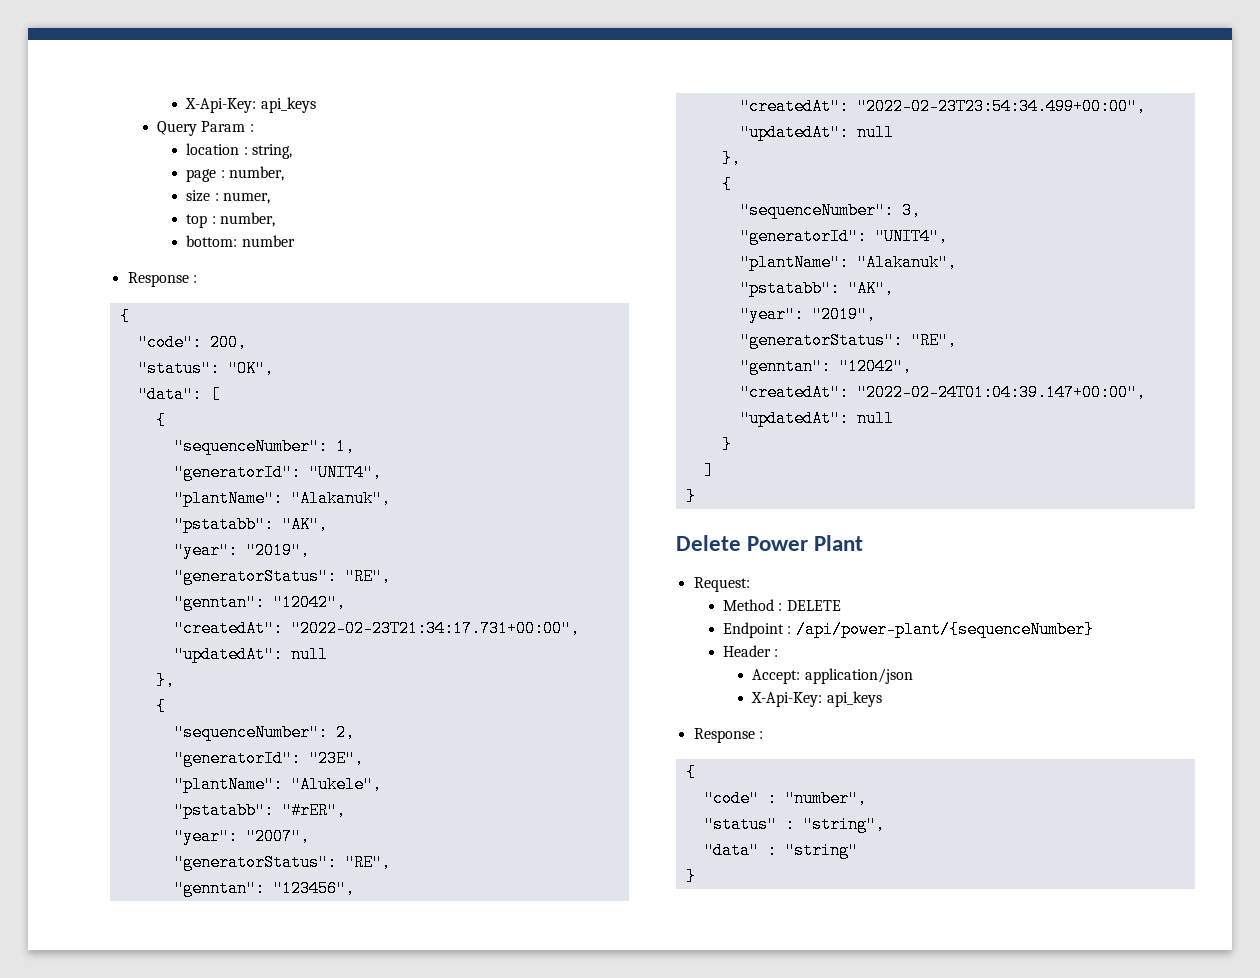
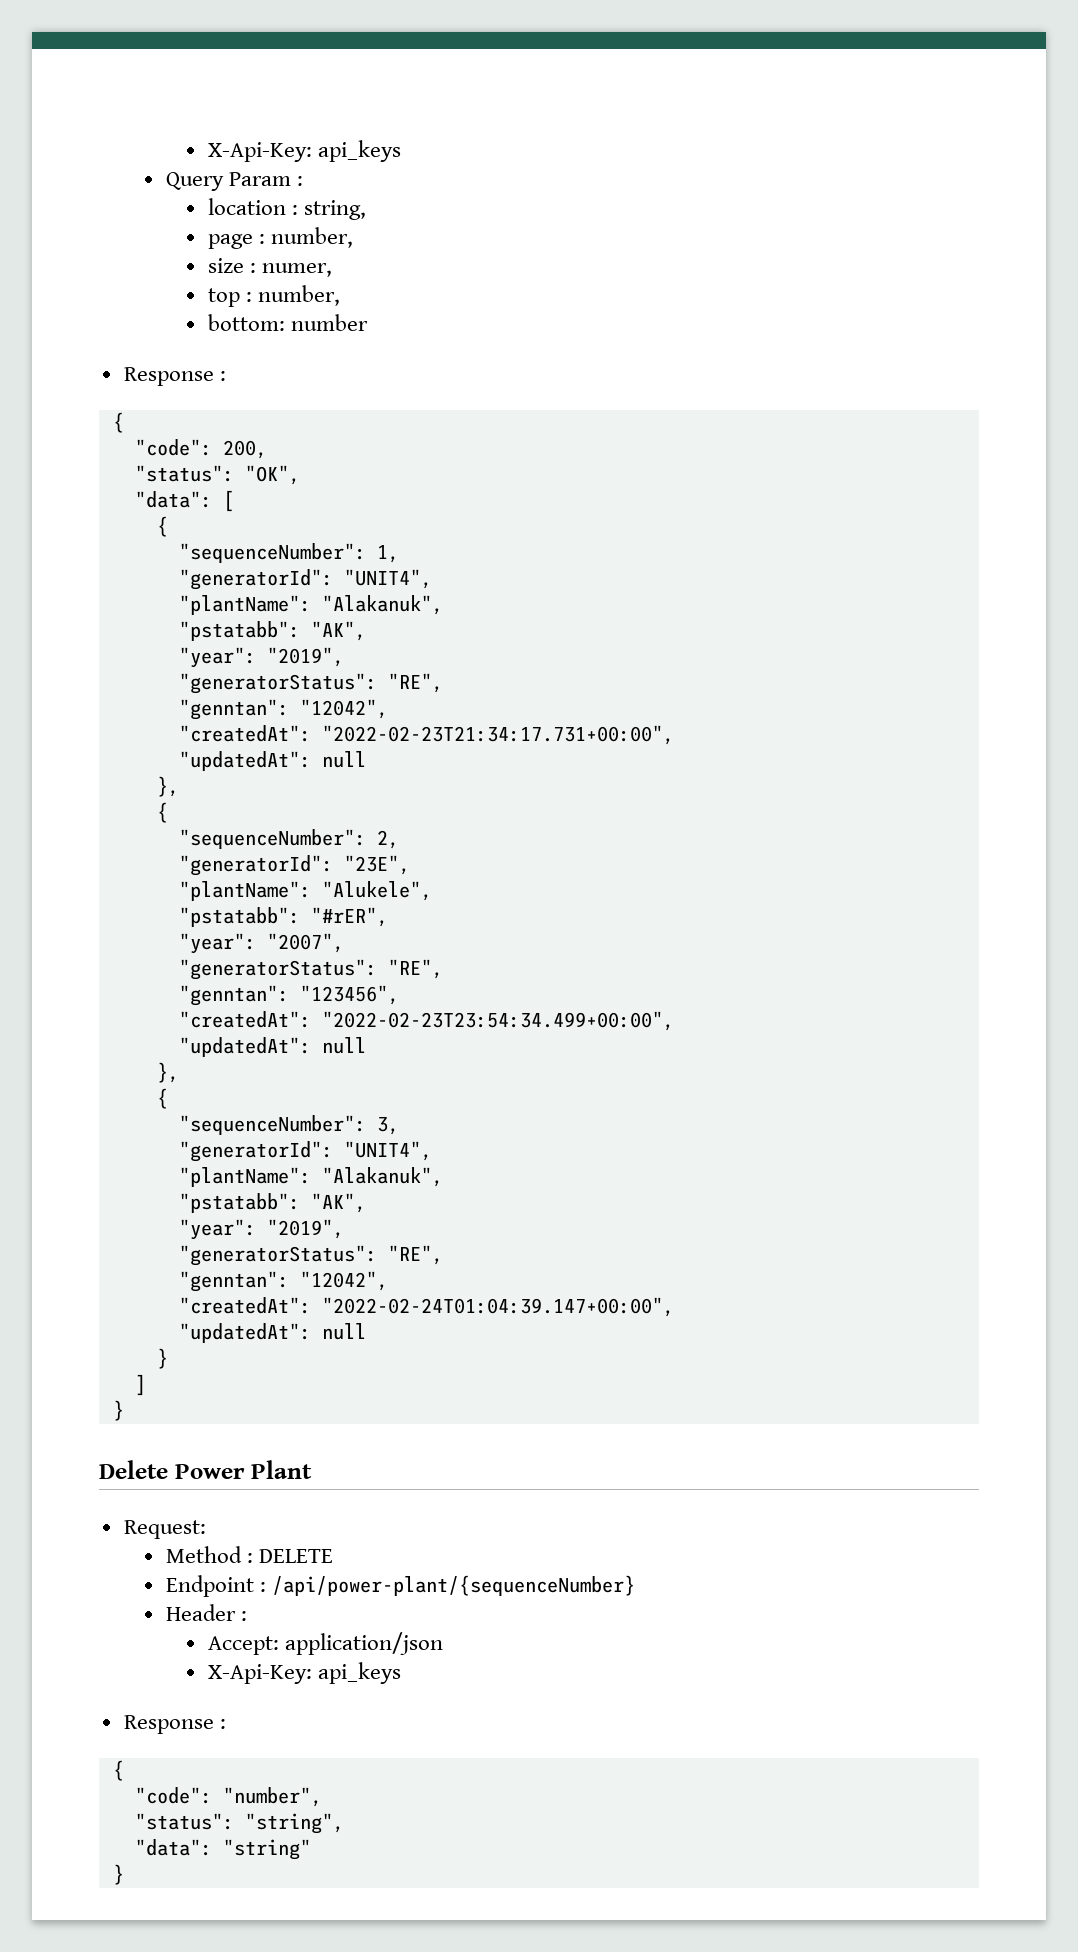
- "code" : "number",
+ "code": "number",
- "status" : "string",
+ "status": "string",
- "data" : "string"
+ "data": "string"

